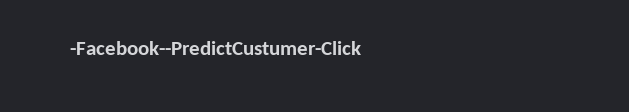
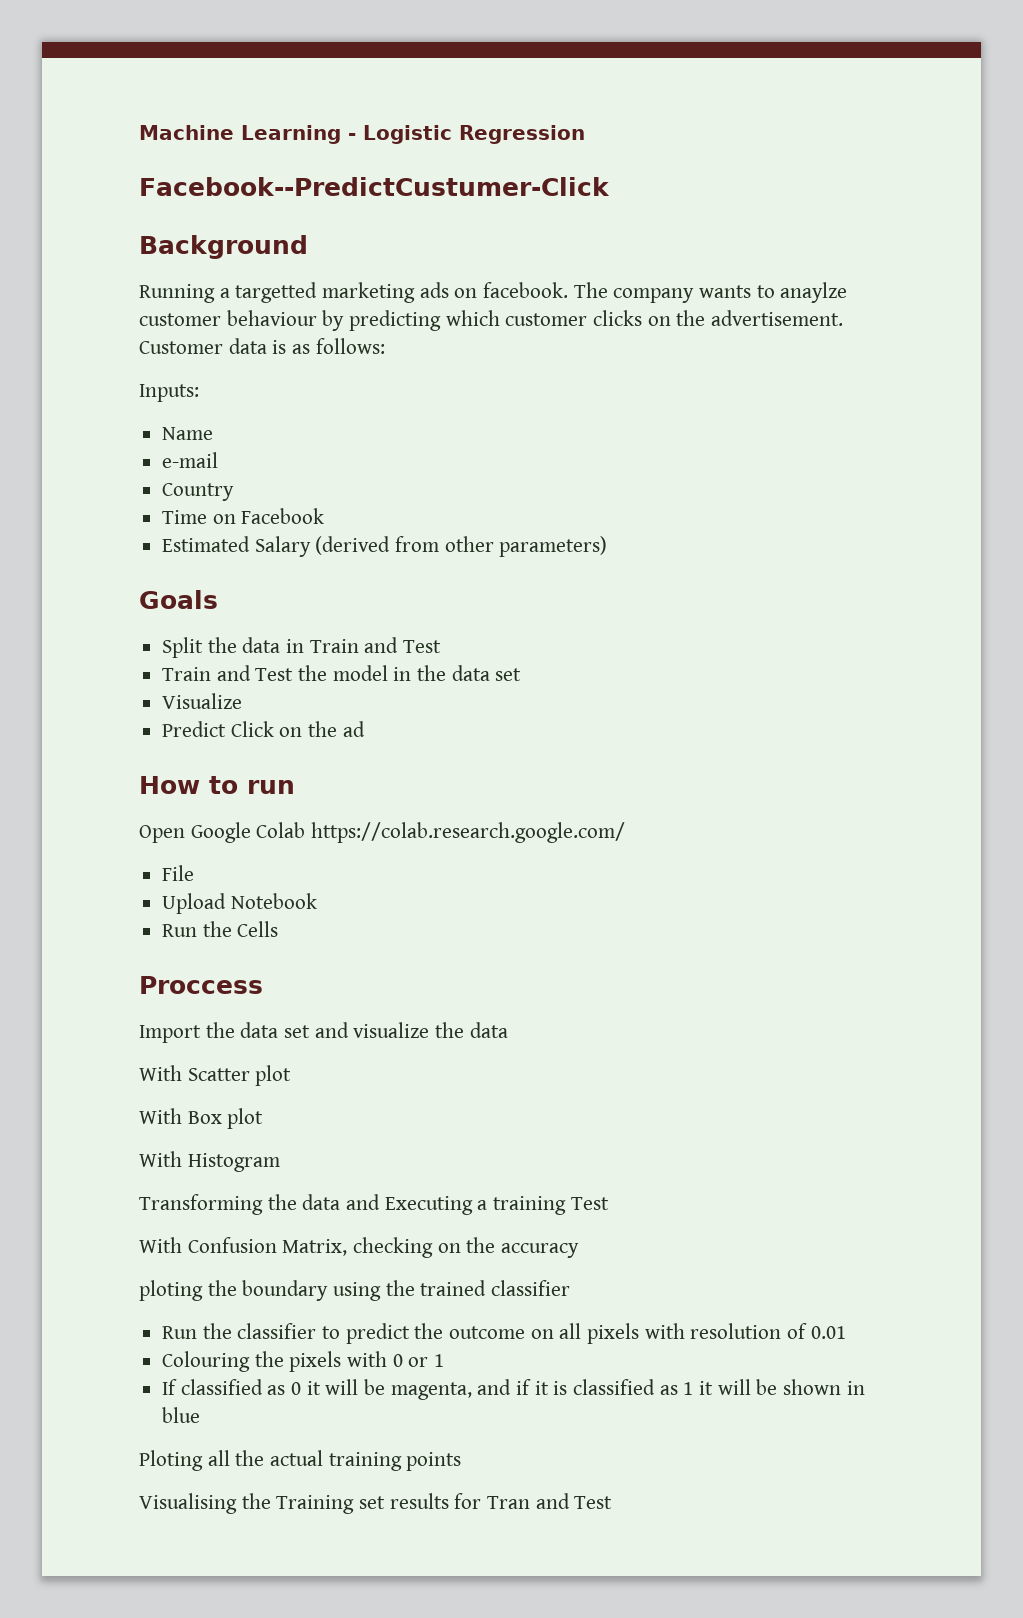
- -Facebook--PredictCustumer-Click
+ Machine Learning - Logistic Regression
+ Facebook--PredictCustumer-Click
+ Background
+ Running a targetted marketing ads on facebook. The company wants to anaylze customer behaviour by predicting which customer clicks on the advertisement. Customer data is as follows:
+ Inputs:
+ Name
+ e-mail
+ Country
+ Time on Facebook
+ Estimated Salary (derived from other parameters)
+ Goals
+ Split the data in Train and Test
+ Train and Test the model in the data set
+ Visualize
+ Predict Click on the ad
+ How to run
+ Open Google Colab https://colab.research.google.com/
+ File
+ Upload Notebook
+ Run the Cells
+ Proccess
+ Import the data set and visualize the data
+ With Scatter plot
+ With Box plot
+ With Histogram
+ Transforming the data and Executing a training Test
+ With Confusion Matrix, checking on the accuracy
+ ploting the boundary using the trained classifier
+ Run the classifier to predict the outcome on all pixels with resolution of 0.01
+ Colouring the pixels with 0 or 1
+ If classified as 0 it will be magenta, and if it is classified as 1 it will be shown in blue
+ Ploting all the actual training points
+ Visualising the Training set results for Tran and Test

